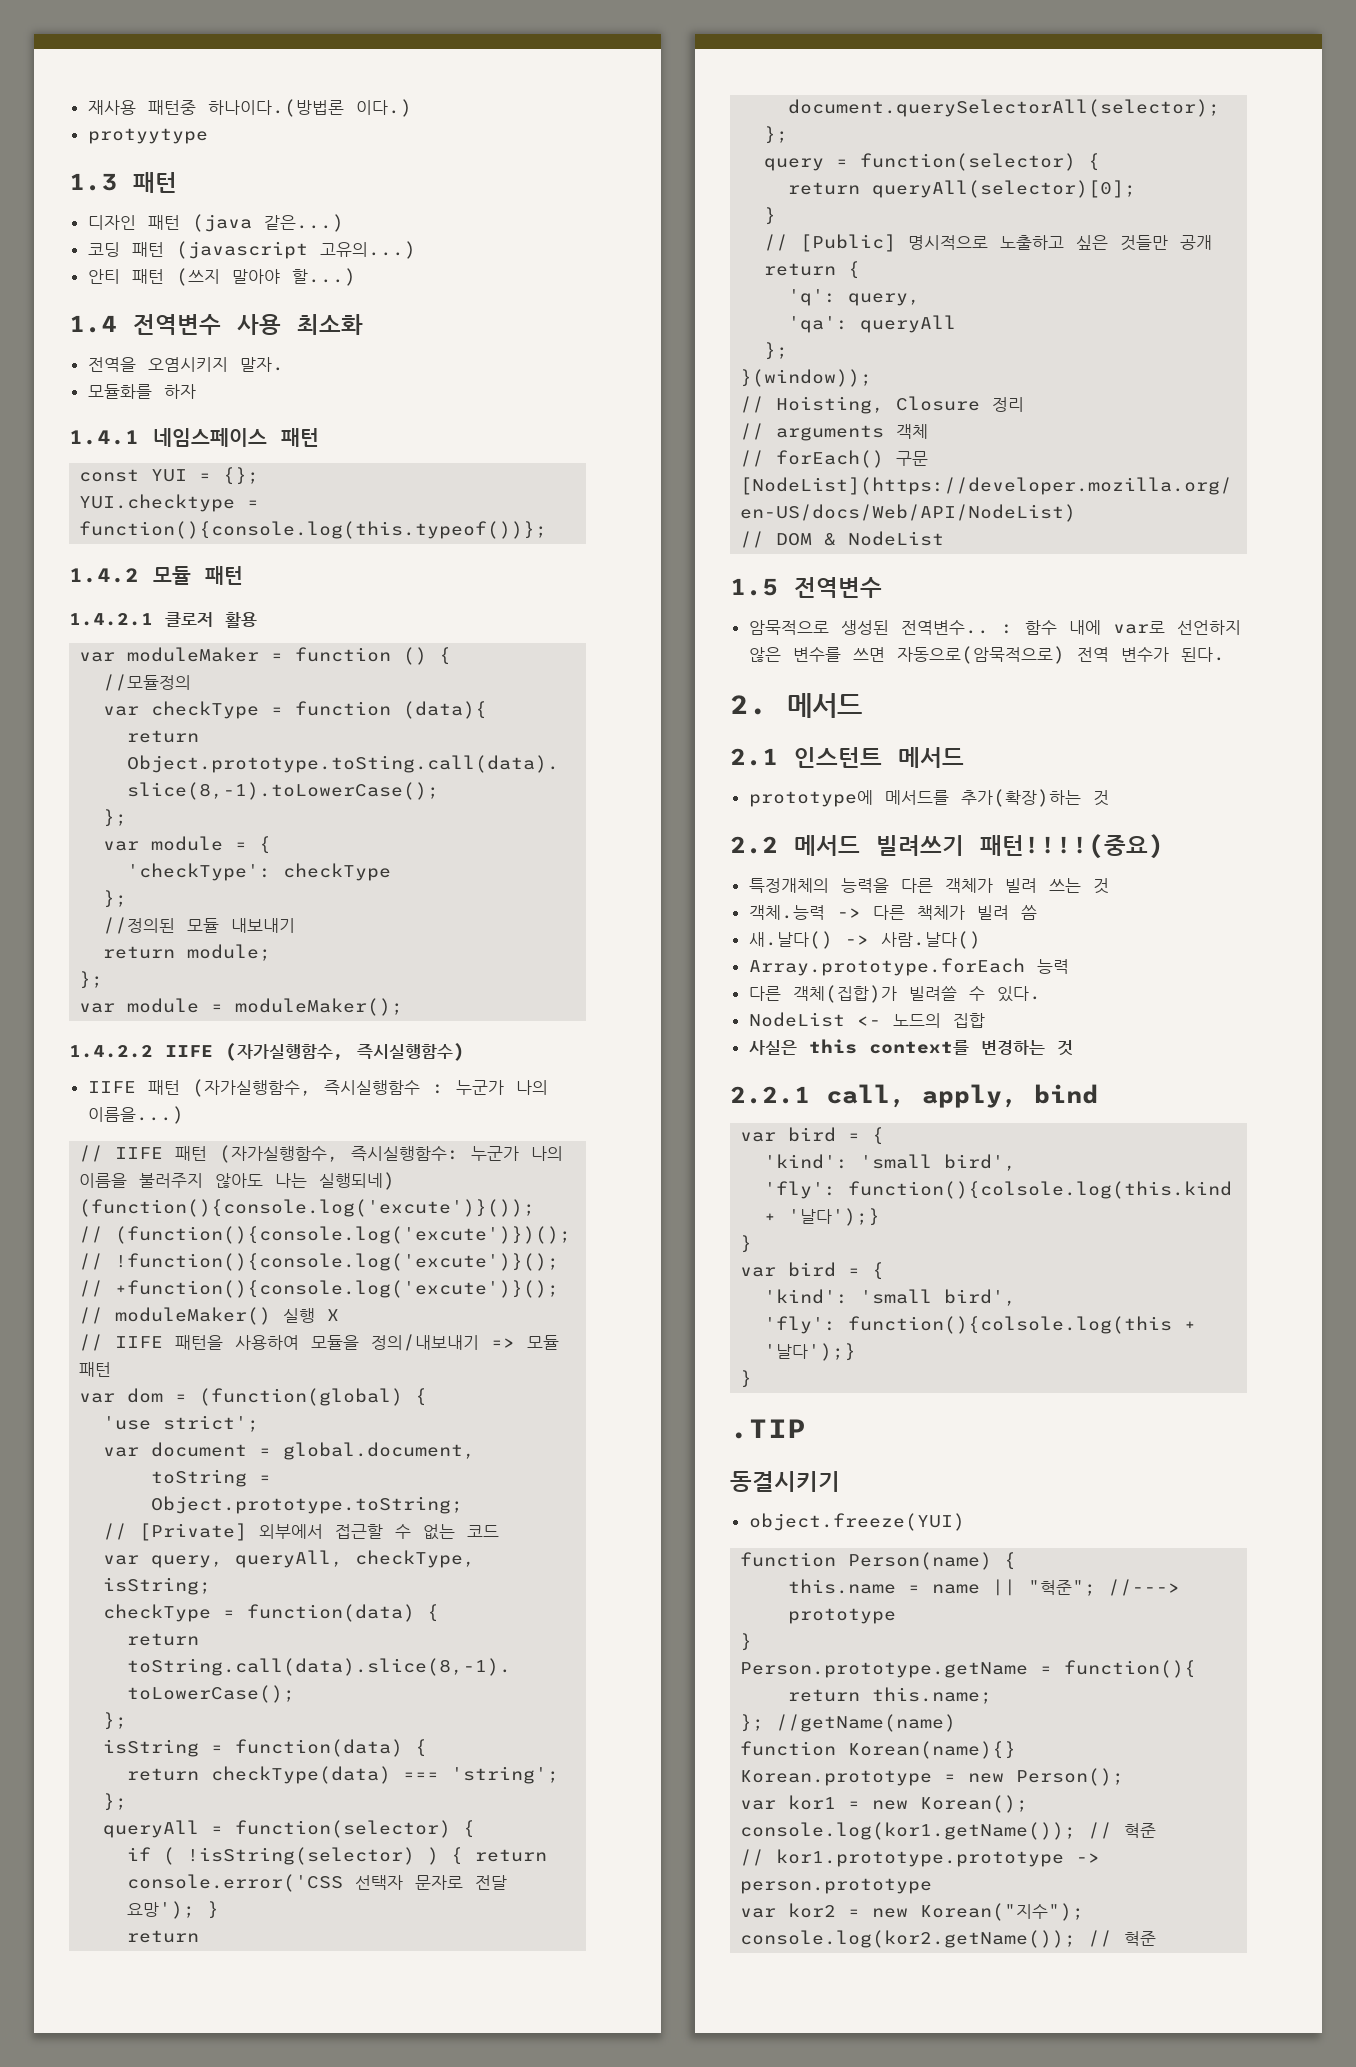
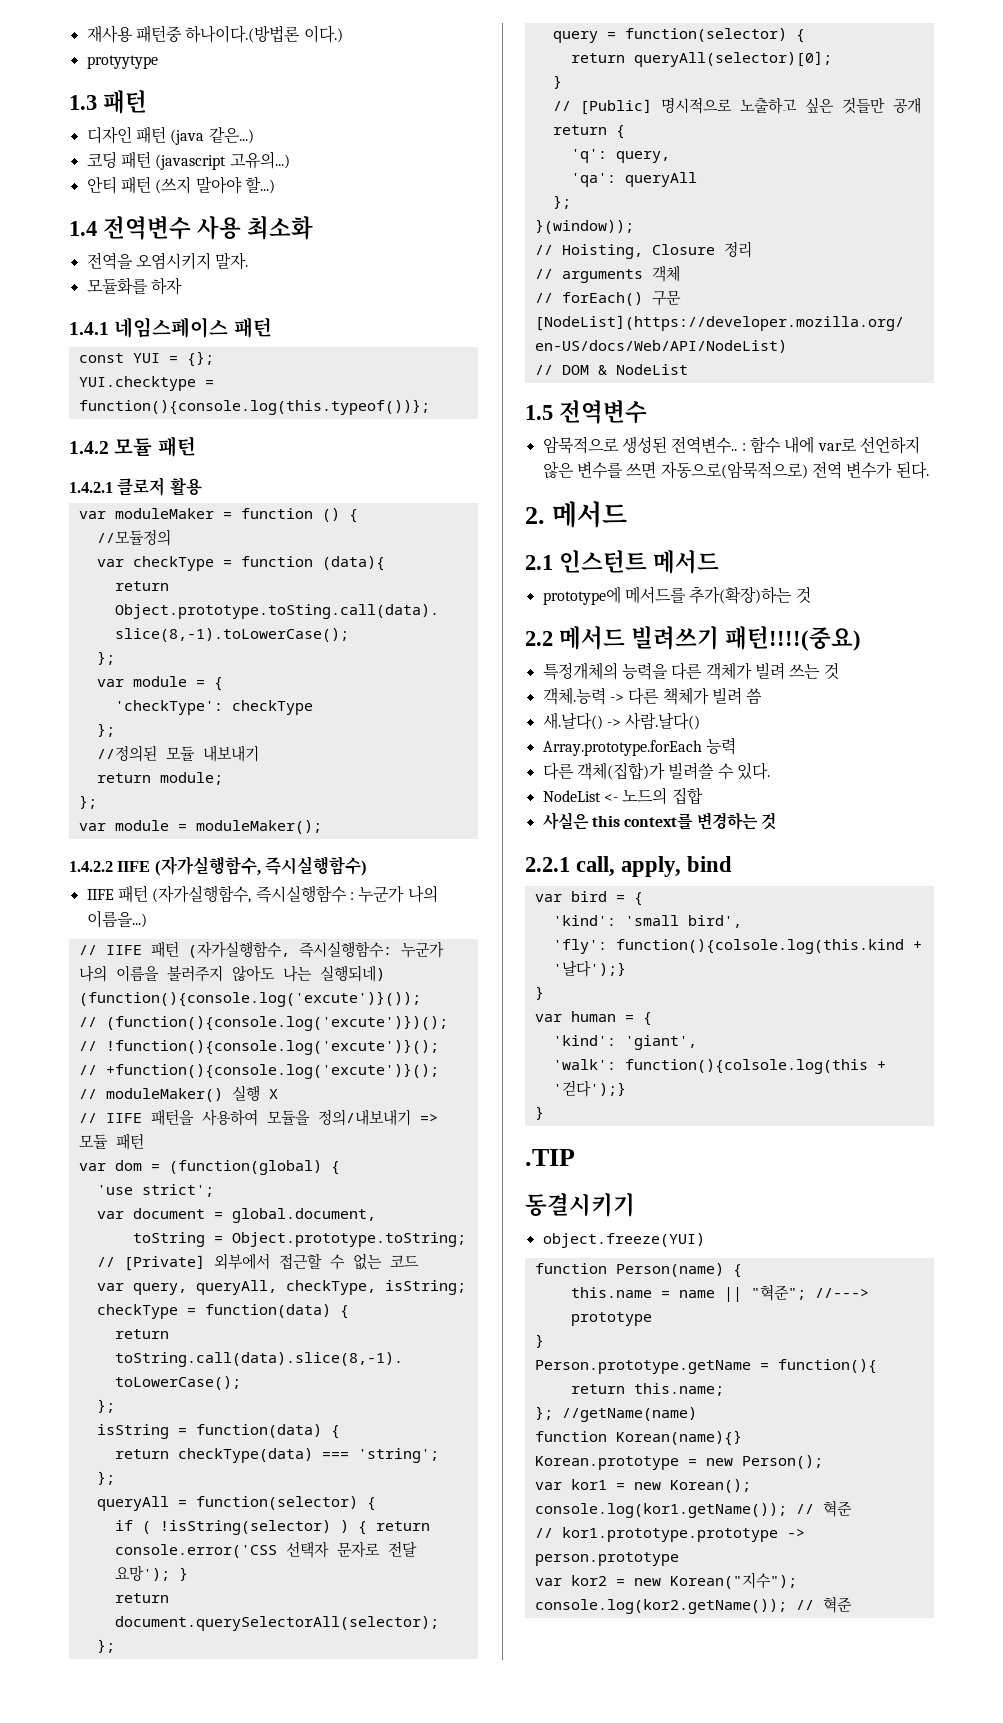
  'fly': function(){colsole.log(this.kind + '날다');}
  }
- var bird = {
- 'kind': 'small bird',
- 'fly': function(){colsole.log(this + '날다');}
+ var human = {
+ 'kind': 'giant',
+ 'walk': function(){colsole.log(this + '걷다');}

